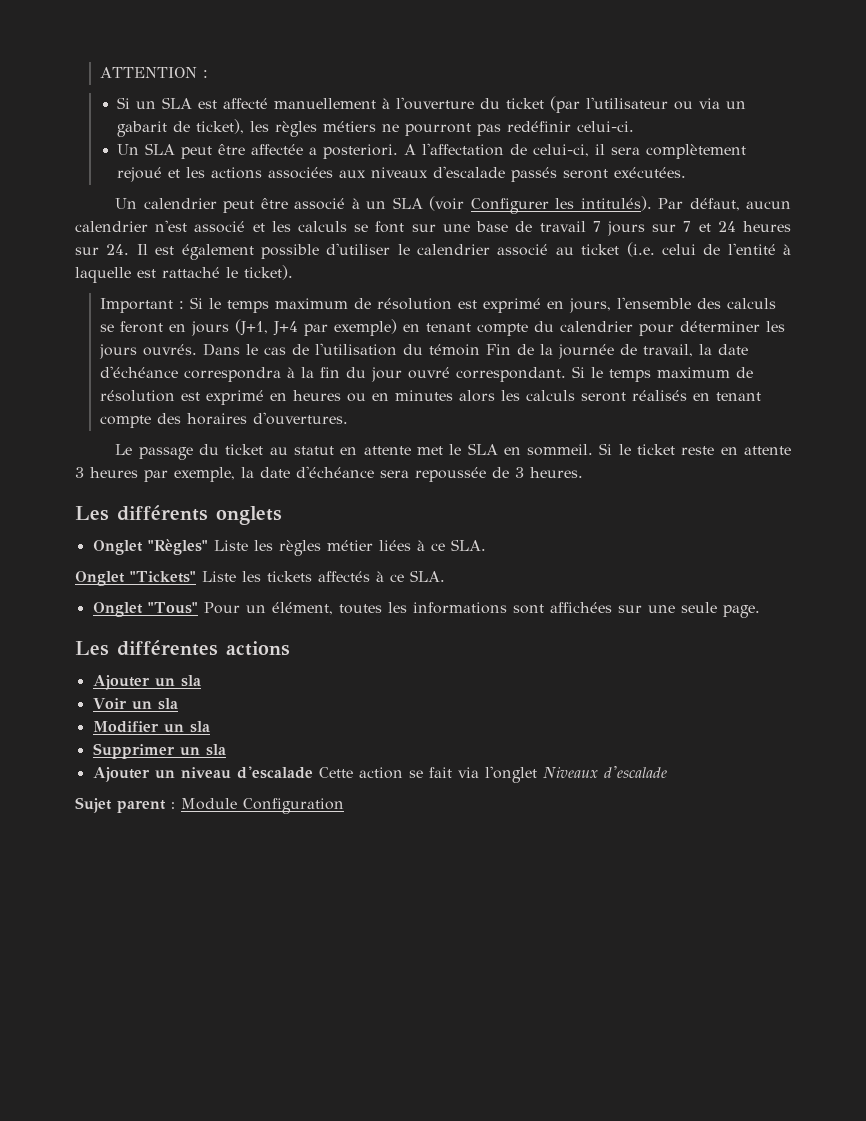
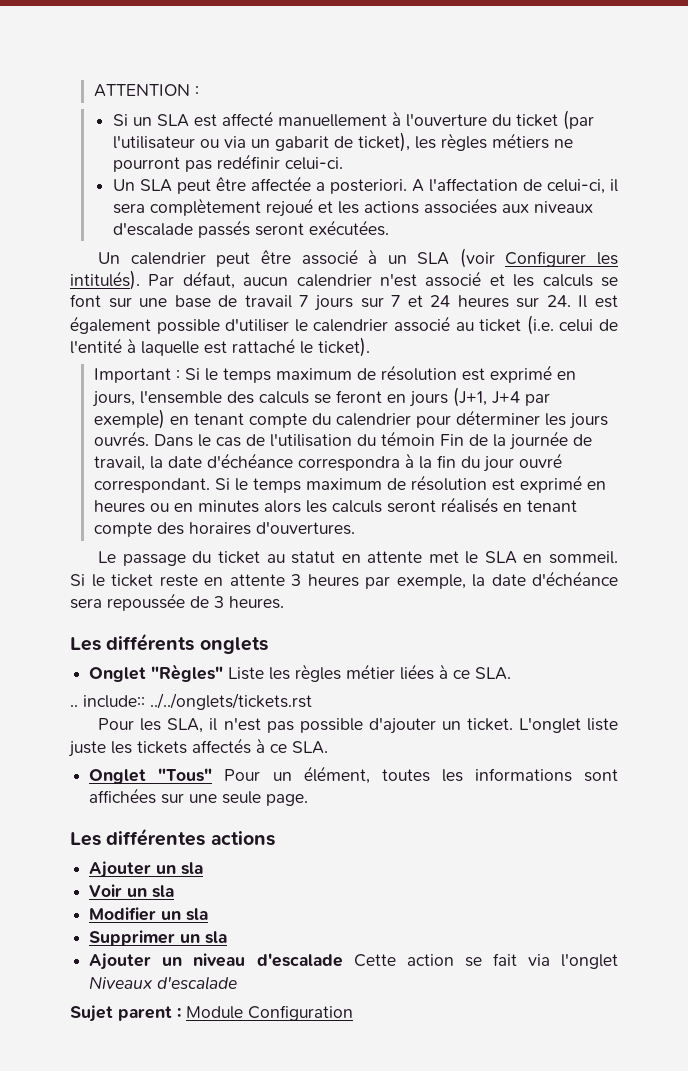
- Onglet "Tickets" Liste les tickets affectés à ce SLA.
+ .. include:: ../../onglets/tickets.rst
+ Pour les SLA, il n'est pas possible d'ajouter un ticket. L'onglet liste juste les tickets affectés à ce SLA.

